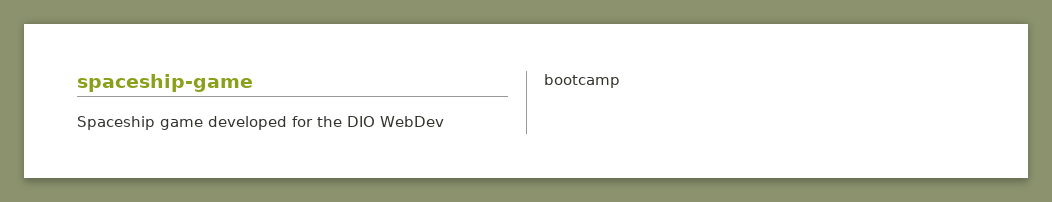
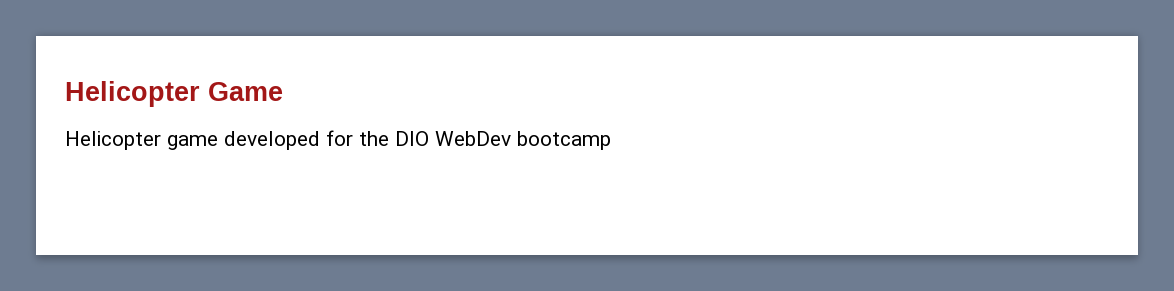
- spaceship-game
- Spaceship game developed for the DIO WebDev bootcamp
+ Helicopter Game
+ Helicopter game developed for the DIO WebDev bootcamp

